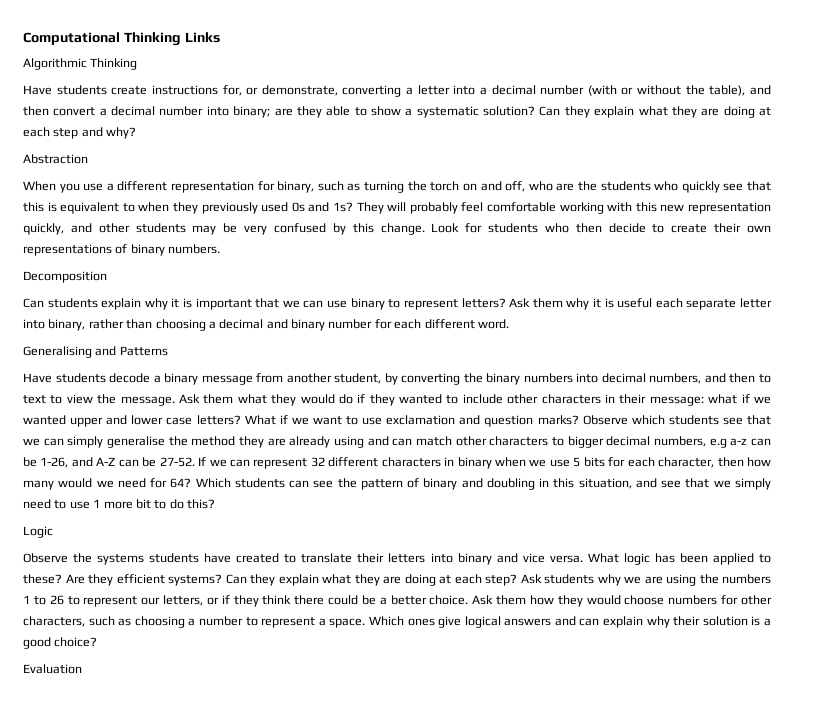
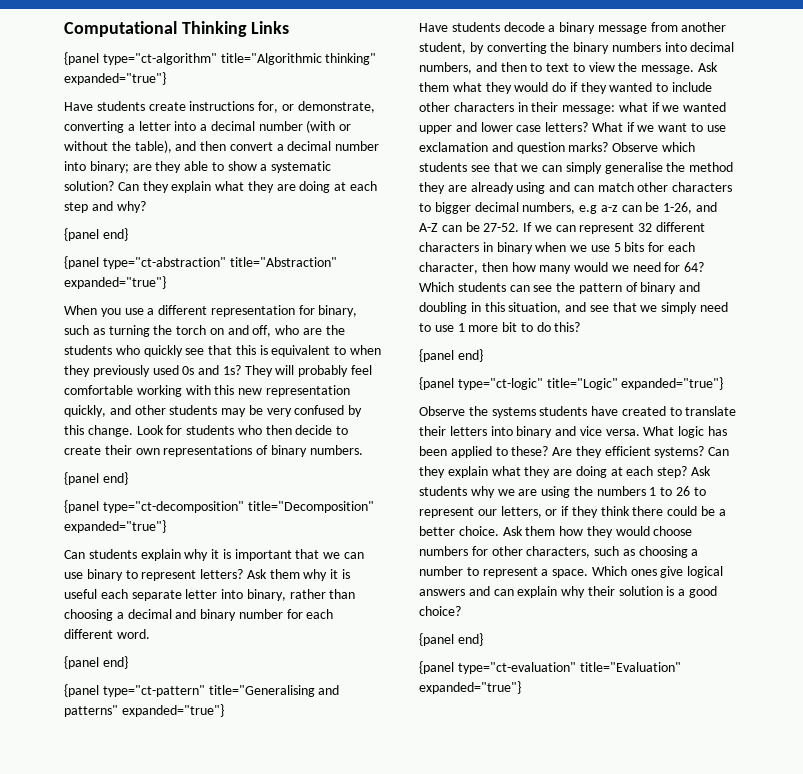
- Algorithmic Thinking
+ {panel type="ct-algorithm" title="Algorithmic thinking" expanded="true"}
  Can they explain what they are doing at each step and why?
- Abstraction
+ {panel end}
+ {panel type="ct-abstraction" title="Abstraction" expanded="true"}
  Look for students who then decide to create their own representations of binary numbers.
- Decomposition
+ {panel end}
+ {panel type="ct-decomposition" title="Decomposition" expanded="true"}
  Ask them why it is useful each separate letter into binary, rather than choosing a decimal and binary number for each different word.
- Generalising and Patterns
+ {panel end}
+ {panel type="ct-pattern" title="Generalising and patterns" expanded="true"}
  Which students can see the pattern of binary and doubling in this situation, and see that we simply need to use 1 more bit to do this?
- Logic
+ {panel end}
+ {panel type="ct-logic" title="Logic" expanded="true"}
  Which ones give logical answers and can explain why their solution is a good choice?
- Evaluation
+ {panel end}
+ {panel type="ct-evaluation" title="Evaluation" expanded="true"}

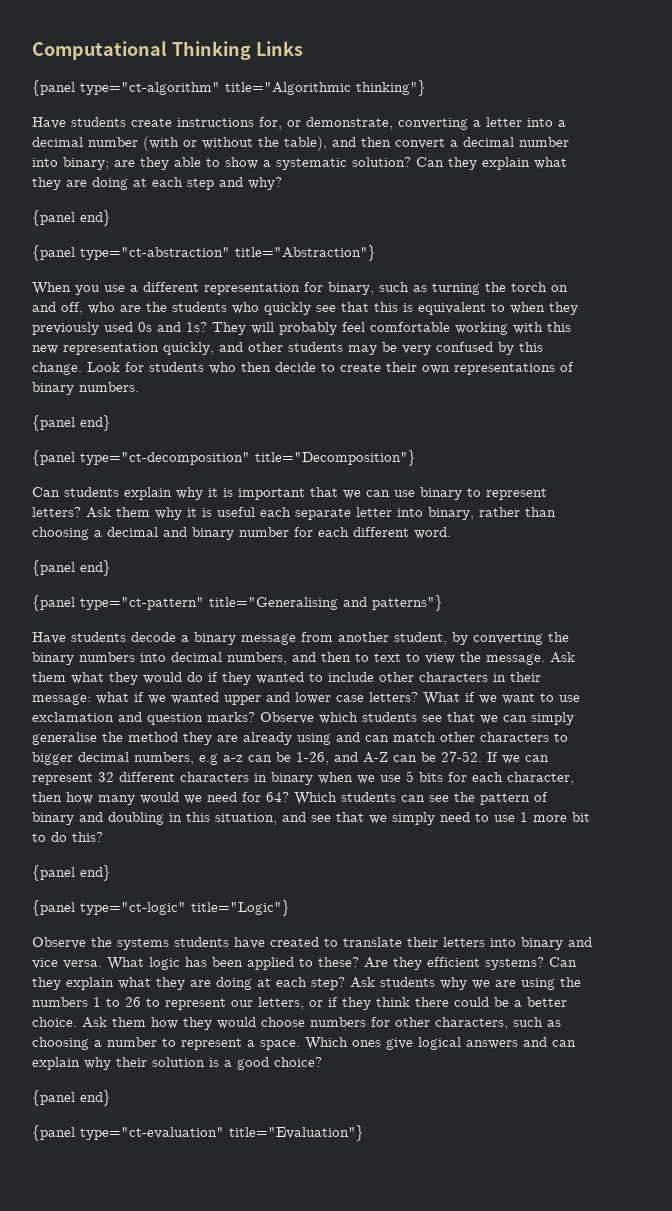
- {panel type="ct-algorithm" title="Algorithmic thinking" expanded="true"}
+ {panel type="ct-algorithm" title="Algorithmic thinking"}
- {panel type="ct-abstraction" title="Abstraction" expanded="true"}
+ {panel type="ct-abstraction" title="Abstraction"}
- {panel type="ct-decomposition" title="Decomposition" expanded="true"}
+ {panel type="ct-decomposition" title="Decomposition"}
- {panel type="ct-pattern" title="Generalising and patterns" expanded="true"}
+ {panel type="ct-pattern" title="Generalising and patterns"}
- {panel type="ct-logic" title="Logic" expanded="true"}
+ {panel type="ct-logic" title="Logic"}
- {panel type="ct-evaluation" title="Evaluation" expanded="true"}
+ {panel type="ct-evaluation" title="Evaluation"}

